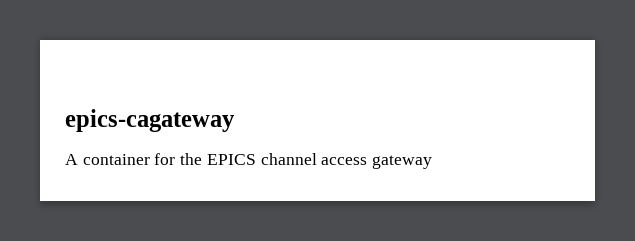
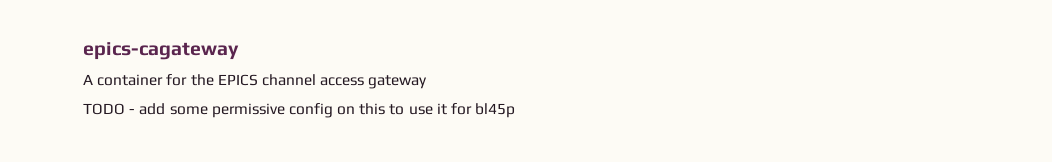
+ TODO - add some permissive config on this to use it for bl45p

